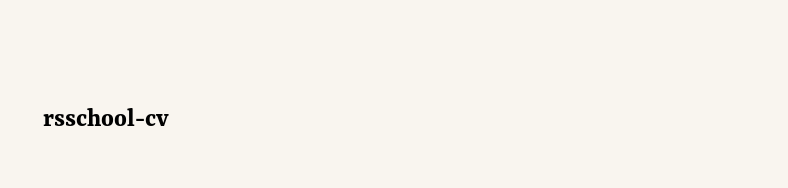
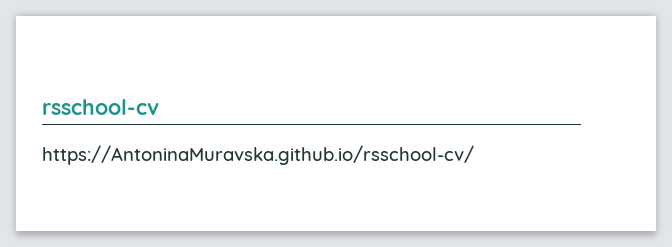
+ https://AntoninaMuravska.github.io/rsschool-cv/

